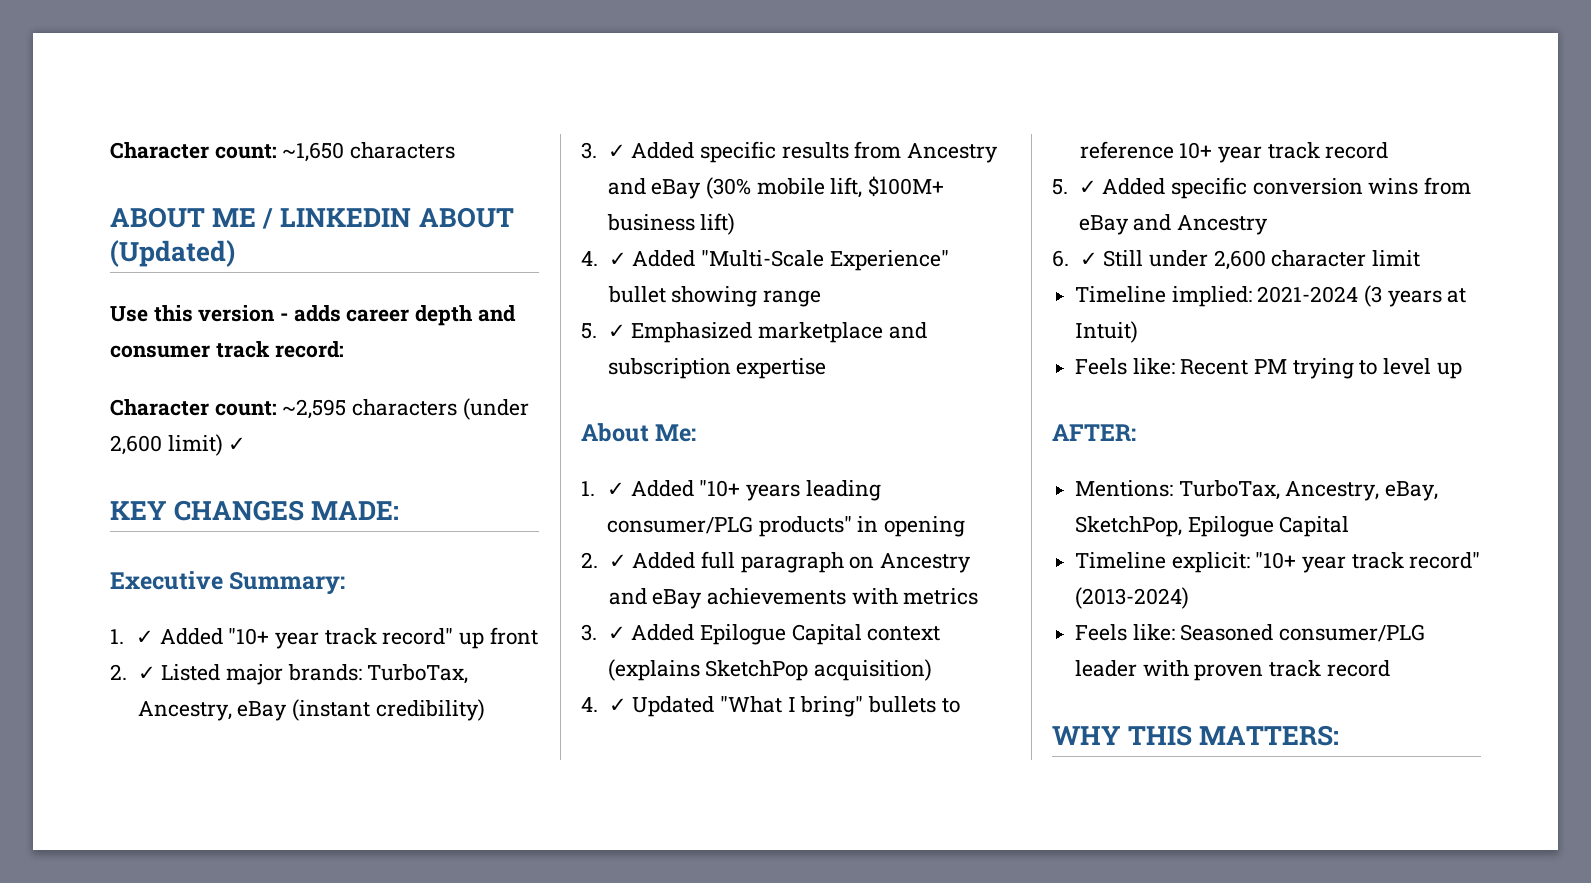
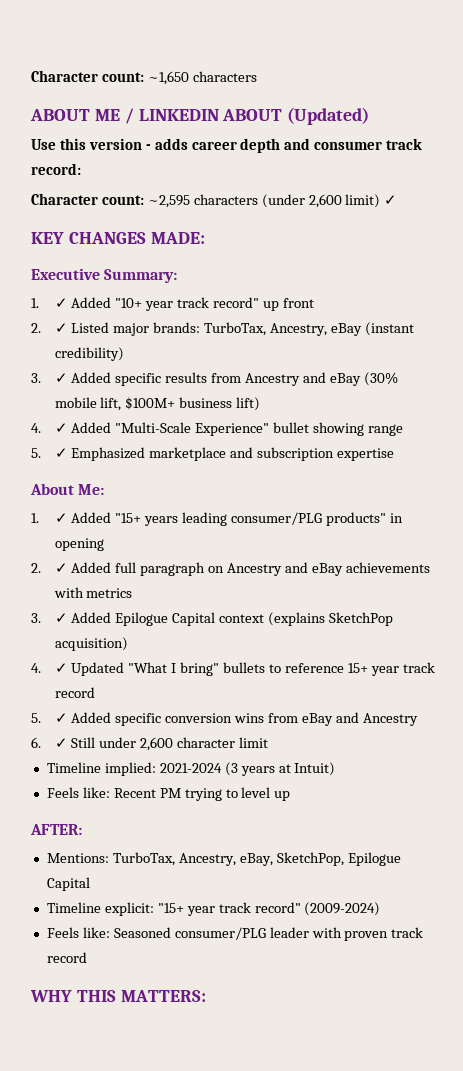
- 1. ✓ Added "10+ years leading consumer/PLG products" in opening
+ 1. ✓ Added "15+ years leading consumer/PLG products" in opening
- 4. ✓ Updated "What I bring" bullets to reference 10+ year track record
+ 4. ✓ Updated "What I bring" bullets to reference 15+ year track record
- Timeline explicit: "10+ year track record" (2013-2024)
+ Timeline explicit: "15+ year track record" (2009-2024)

